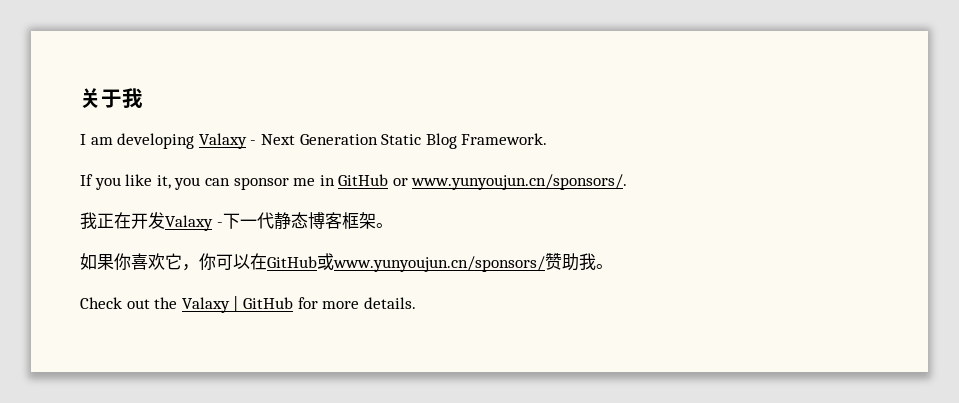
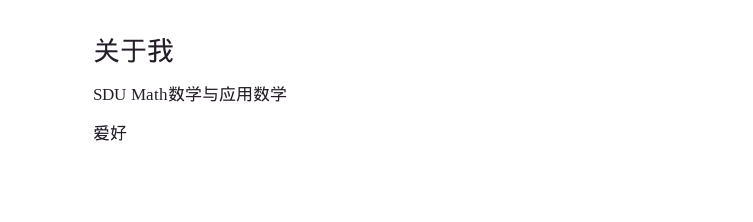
- I am developing Valaxy - Next Generation Static Blog Framework.
- If you like it, you can sponsor me in GitHub or www.yunyoujun.cn/sponsors/.
- 我正在开发Valaxy -下一代静态博客框架。
- 如果你喜欢它，你可以在GitHub或www.yunyoujun.cn/sponsors/赞助我。
- Check out the Valaxy | GitHub for more details.
+ SDU Math数学与应用数学
+ 爱好

